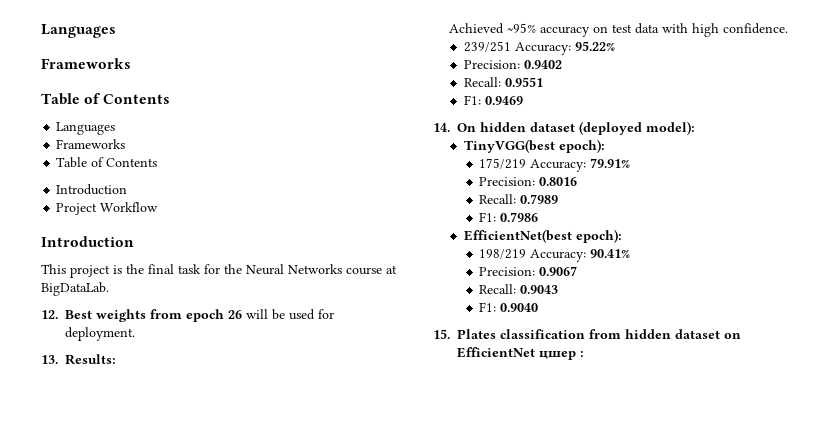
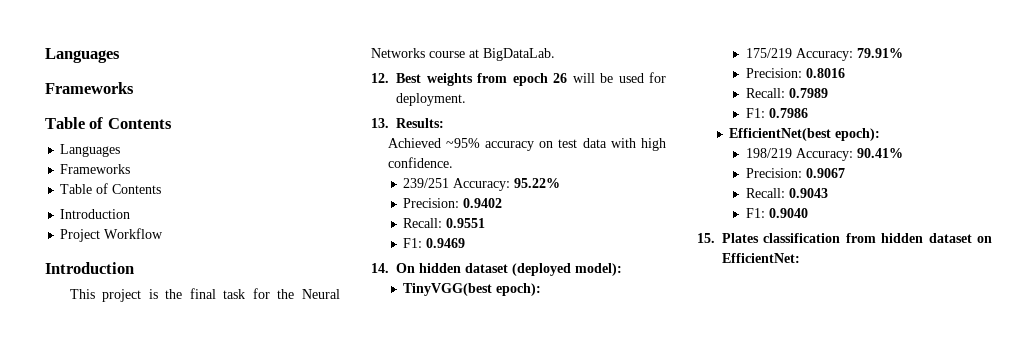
- 15. Plates classification from hidden dataset on EfficientNet цшер :
+ 15. Plates classification from hidden dataset on EfficientNet:

